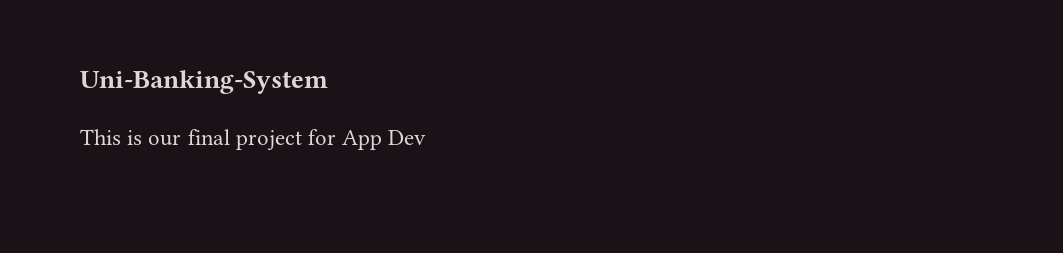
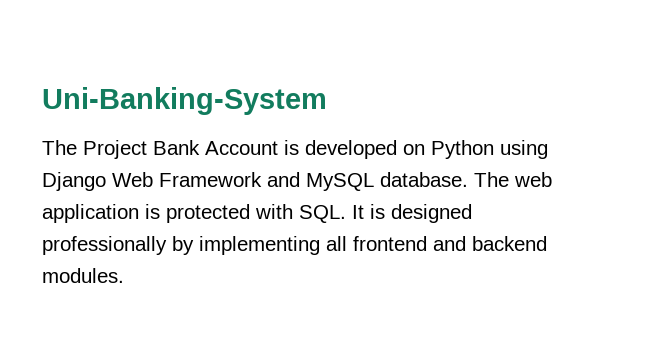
- This is our final project for App Dev
+ The Project Bank Account is developed on Python using Django Web Framework and MySQL database. The web application is protected with SQL. It is designed professionally by implementing all frontend and backend modules.

